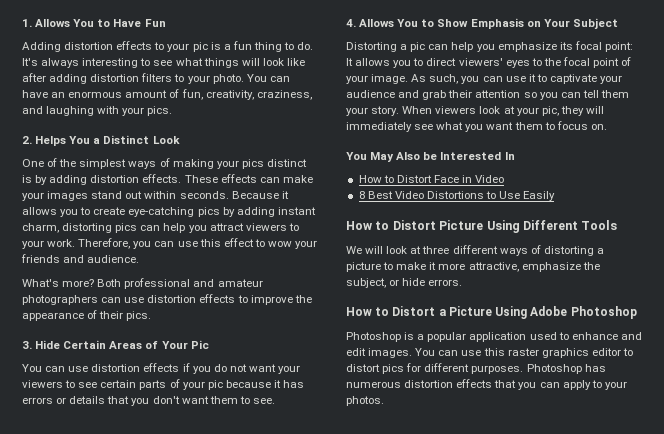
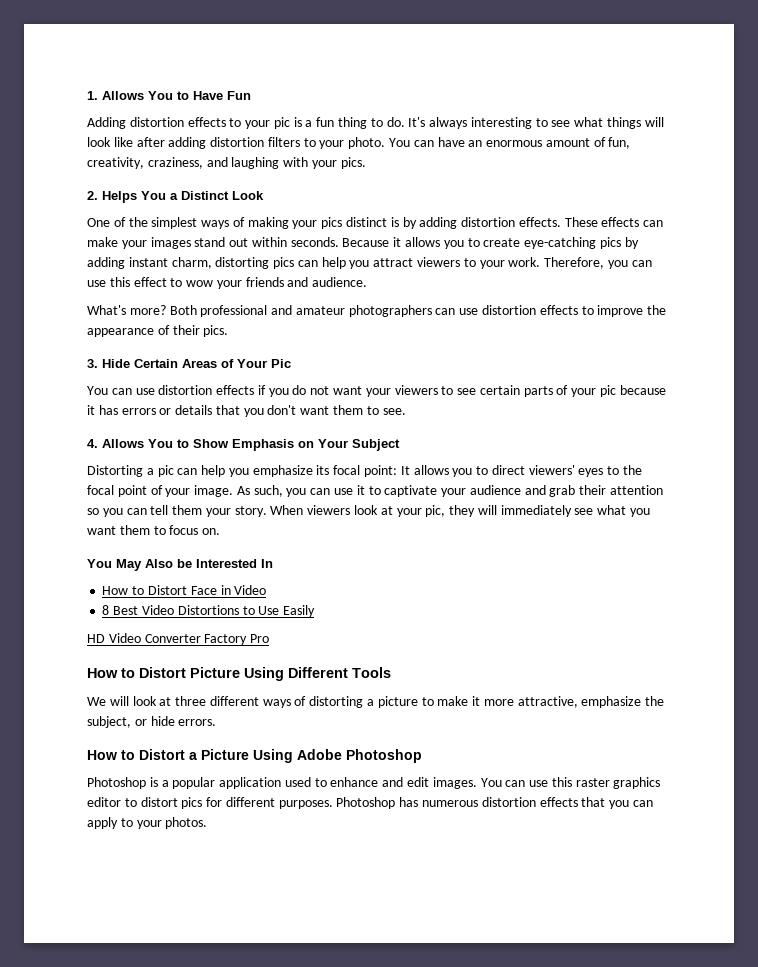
+ HD Video Converter Factory Pro

